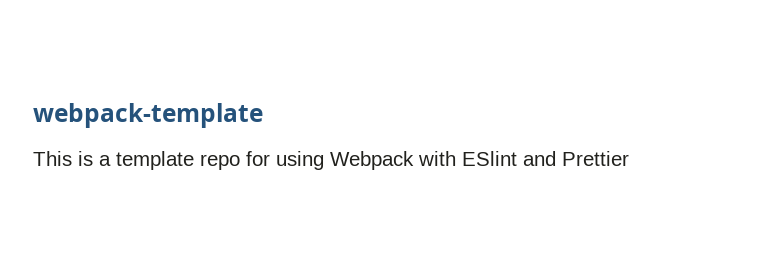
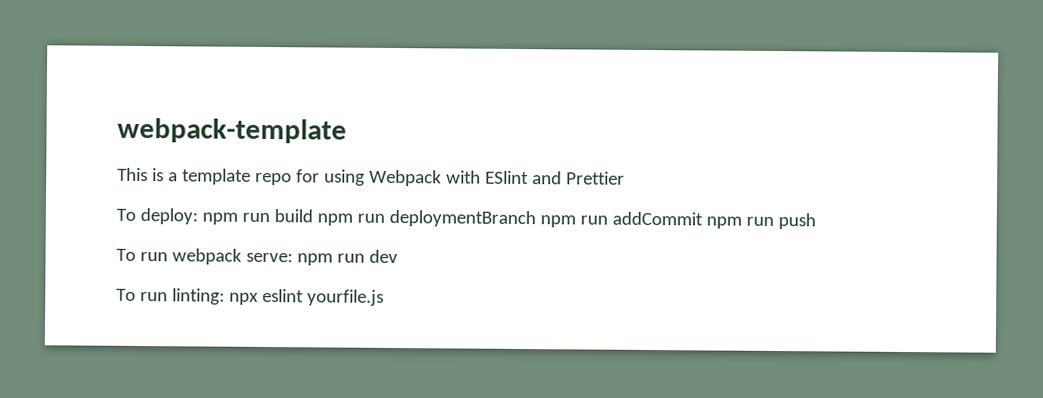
+ To deploy: npm run build npm run deploymentBranch npm run addCommit npm run push
+ To run webpack serve: npm run dev
+ To run linting: npx eslint yourfile.js

